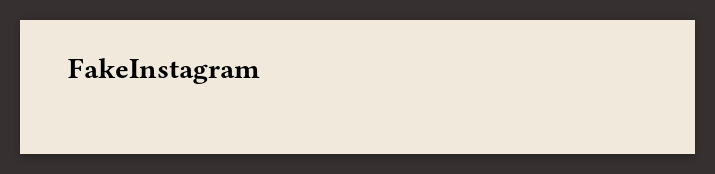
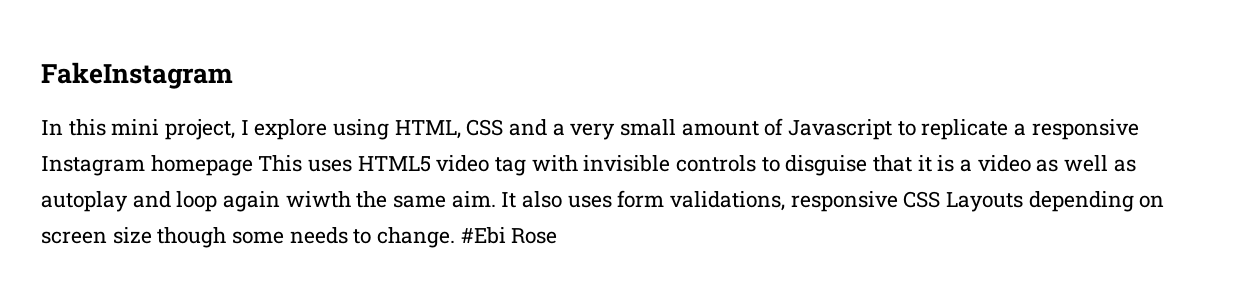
+ In this mini project, I explore using HTML, CSS and a very small amount of Javascript to replicate a responsive Instagram homepage This uses HTML5 video tag with invisible controls to disguise that it is a video as well as autoplay and loop again wiwth the same aim. It also uses form validations, responsive CSS Layouts depending on screen size though some needs to change. #Ebi Rose

